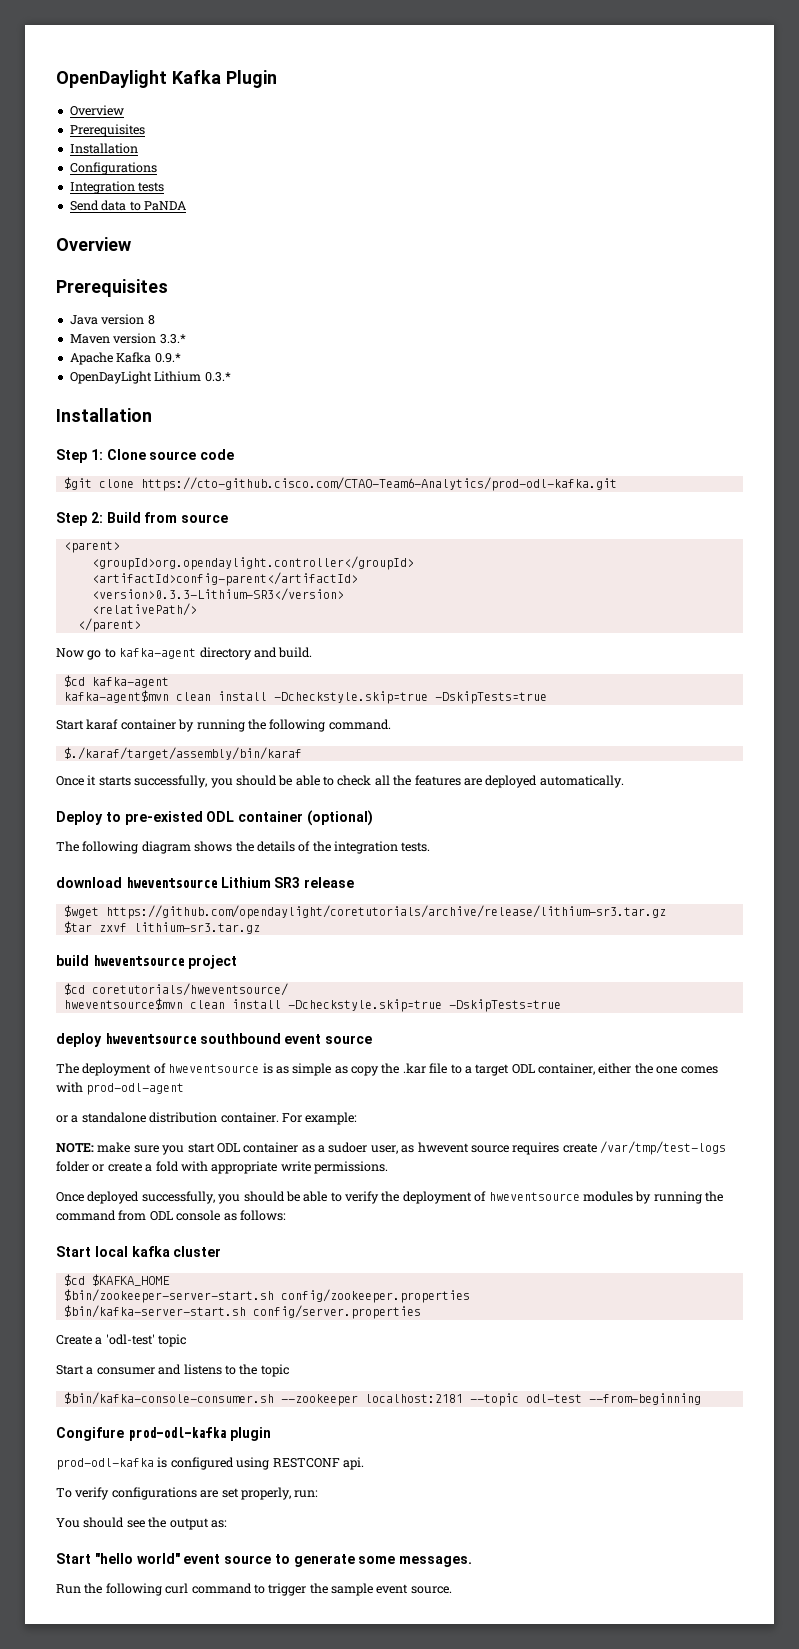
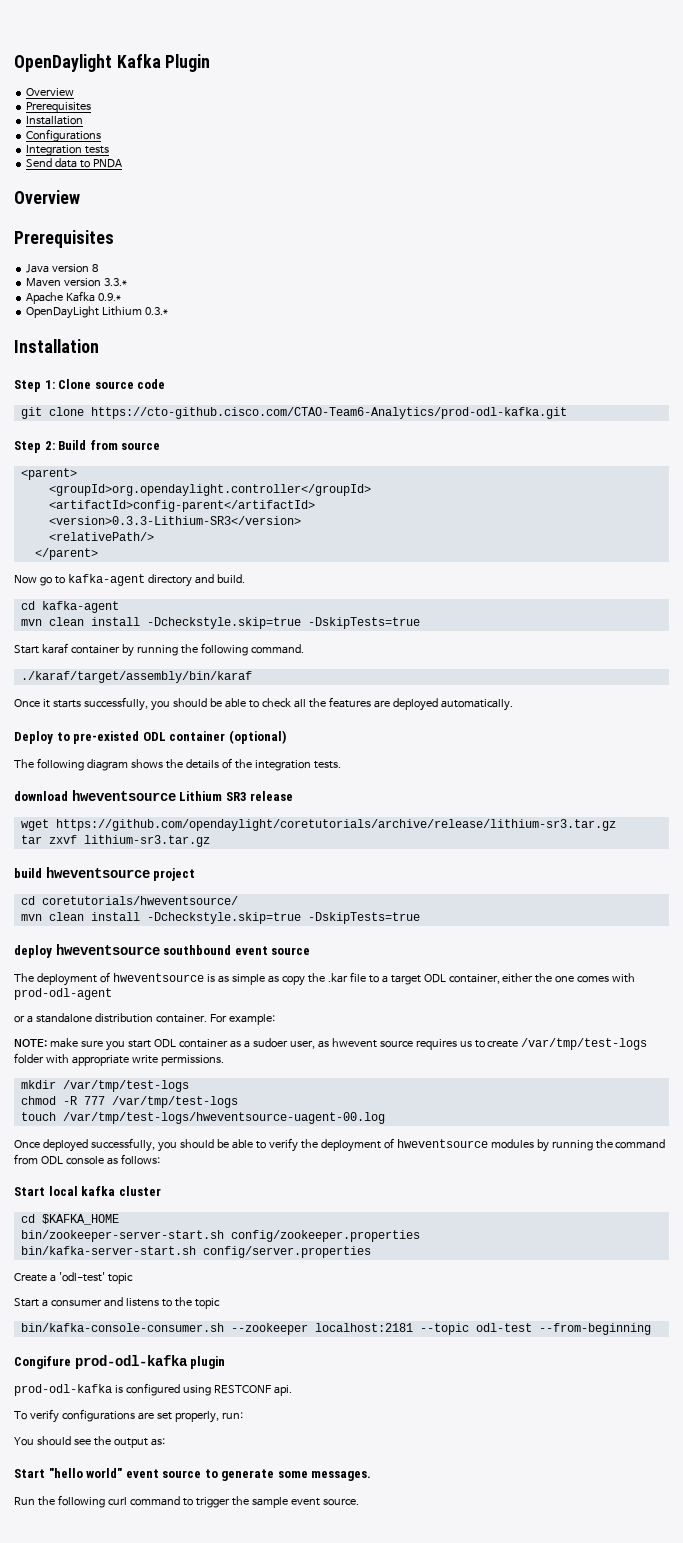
- Send data to PaNDA
+ Send data to PNDA
- $git clone https://cto-github.cisco.com/CTAO-Team6-Analytics/prod-odl-kafka.git
+ git clone https://cto-github.cisco.com/CTAO-Team6-Analytics/prod-odl-kafka.git
- $cd kafka-agent
- kafka-agent$mvn clean install -Dcheckstyle.skip=true -DskipTests=true
+ cd kafka-agent
+ mvn clean install -Dcheckstyle.skip=true -DskipTests=true
- $./karaf/target/assembly/bin/karaf
+ ./karaf/target/assembly/bin/karaf
- $wget https://github.com/opendaylight/coretutorials/archive/release/lithium-sr3.tar.gz
+ wget https://github.com/opendaylight/coretutorials/archive/release/lithium-sr3.tar.gz
- $tar zxvf lithium-sr3.tar.gz
+ tar zxvf lithium-sr3.tar.gz
- $cd coretutorials/hweventsource/
- hweventsource$mvn clean install -Dcheckstyle.skip=true -DskipTests=true
+ cd coretutorials/hweventsource/
+ mvn clean install -Dcheckstyle.skip=true -DskipTests=true
- NOTE: make sure you start ODL container as a sudoer user, as hwevent source requires create /var/tmp/test-logs folder or create a fold with appropriate write permissions.
+ NOTE: make sure you start ODL container as a sudoer user, as hwevent source requires us to create /var/tmp/test-logs folder with appropriate write permissions.
+ mkdir /var/tmp/test-logs
+ chmod -R 777 /var/tmp/test-logs
+ touch /var/tmp/test-logs/hweventsource-uagent-00.log
- $cd $KAFKA_HOME
+ cd $KAFKA_HOME
- $bin/zookeeper-server-start.sh config/zookeeper.properties
+ bin/zookeeper-server-start.sh config/zookeeper.properties
- $bin/kafka-server-start.sh config/server.properties
+ bin/kafka-server-start.sh config/server.properties
- $bin/kafka-console-consumer.sh --zookeeper localhost:2181 --topic odl-test --from-beginning
+ bin/kafka-console-consumer.sh --zookeeper localhost:2181 --topic odl-test --from-beginning

